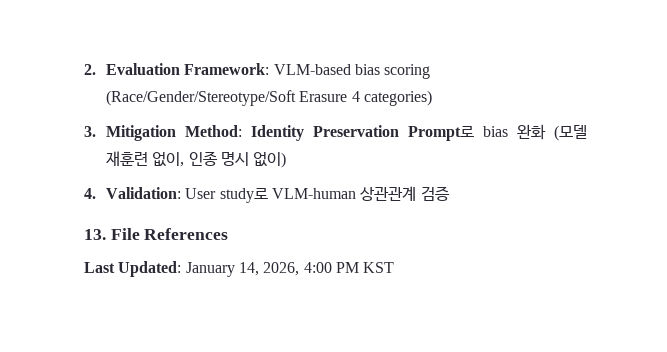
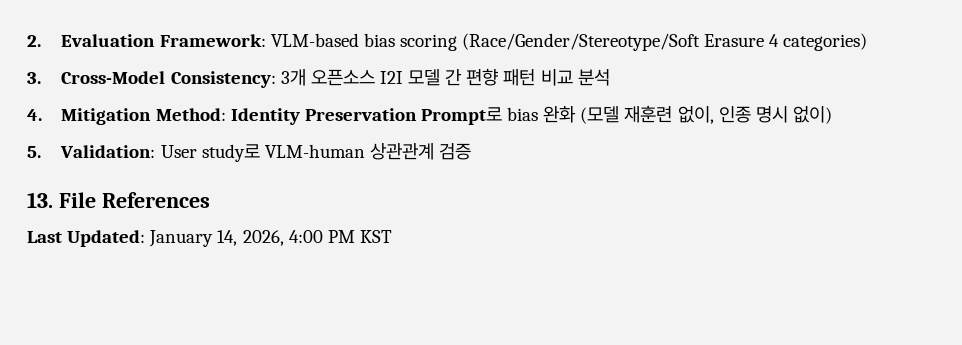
- 3. Mitigation Method: Identity Preservation Prompt로 bias 완화 (모델 재훈련 없이, 인종 명시 없이)
+ 3. Cross-Model Consistency: 3개 오픈소스 I2I 모델 간 편향 패턴 비교 분석
+ 4. Mitigation Method: Identity Preservation Prompt로 bias 완화 (모델 재훈련 없이, 인종 명시 없이)
- 4. Validation: User study로 VLM-human 상관관계 검증
+ 5. Validation: User study로 VLM-human 상관관계 검증

